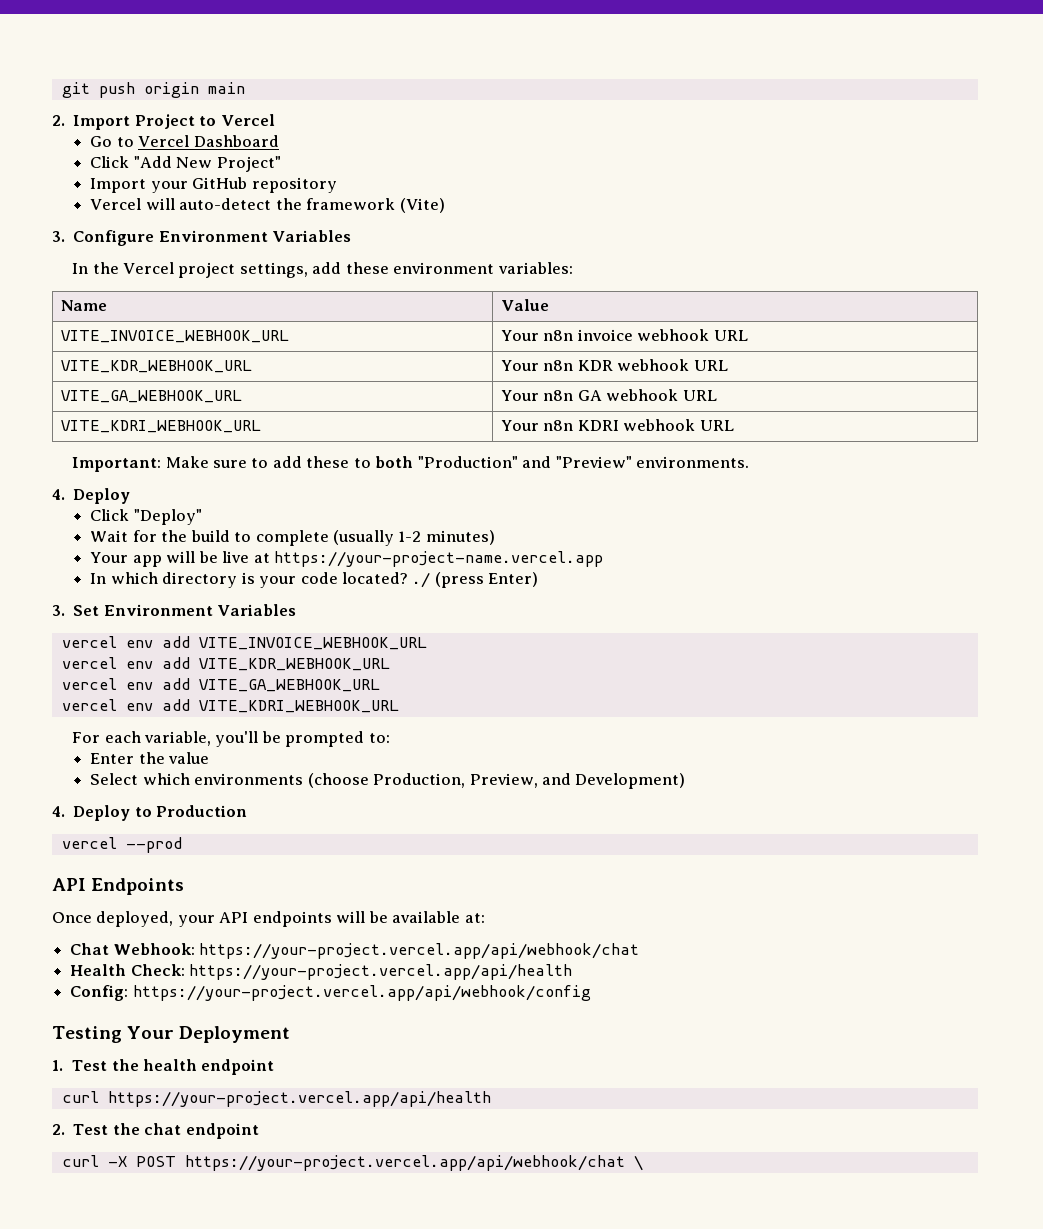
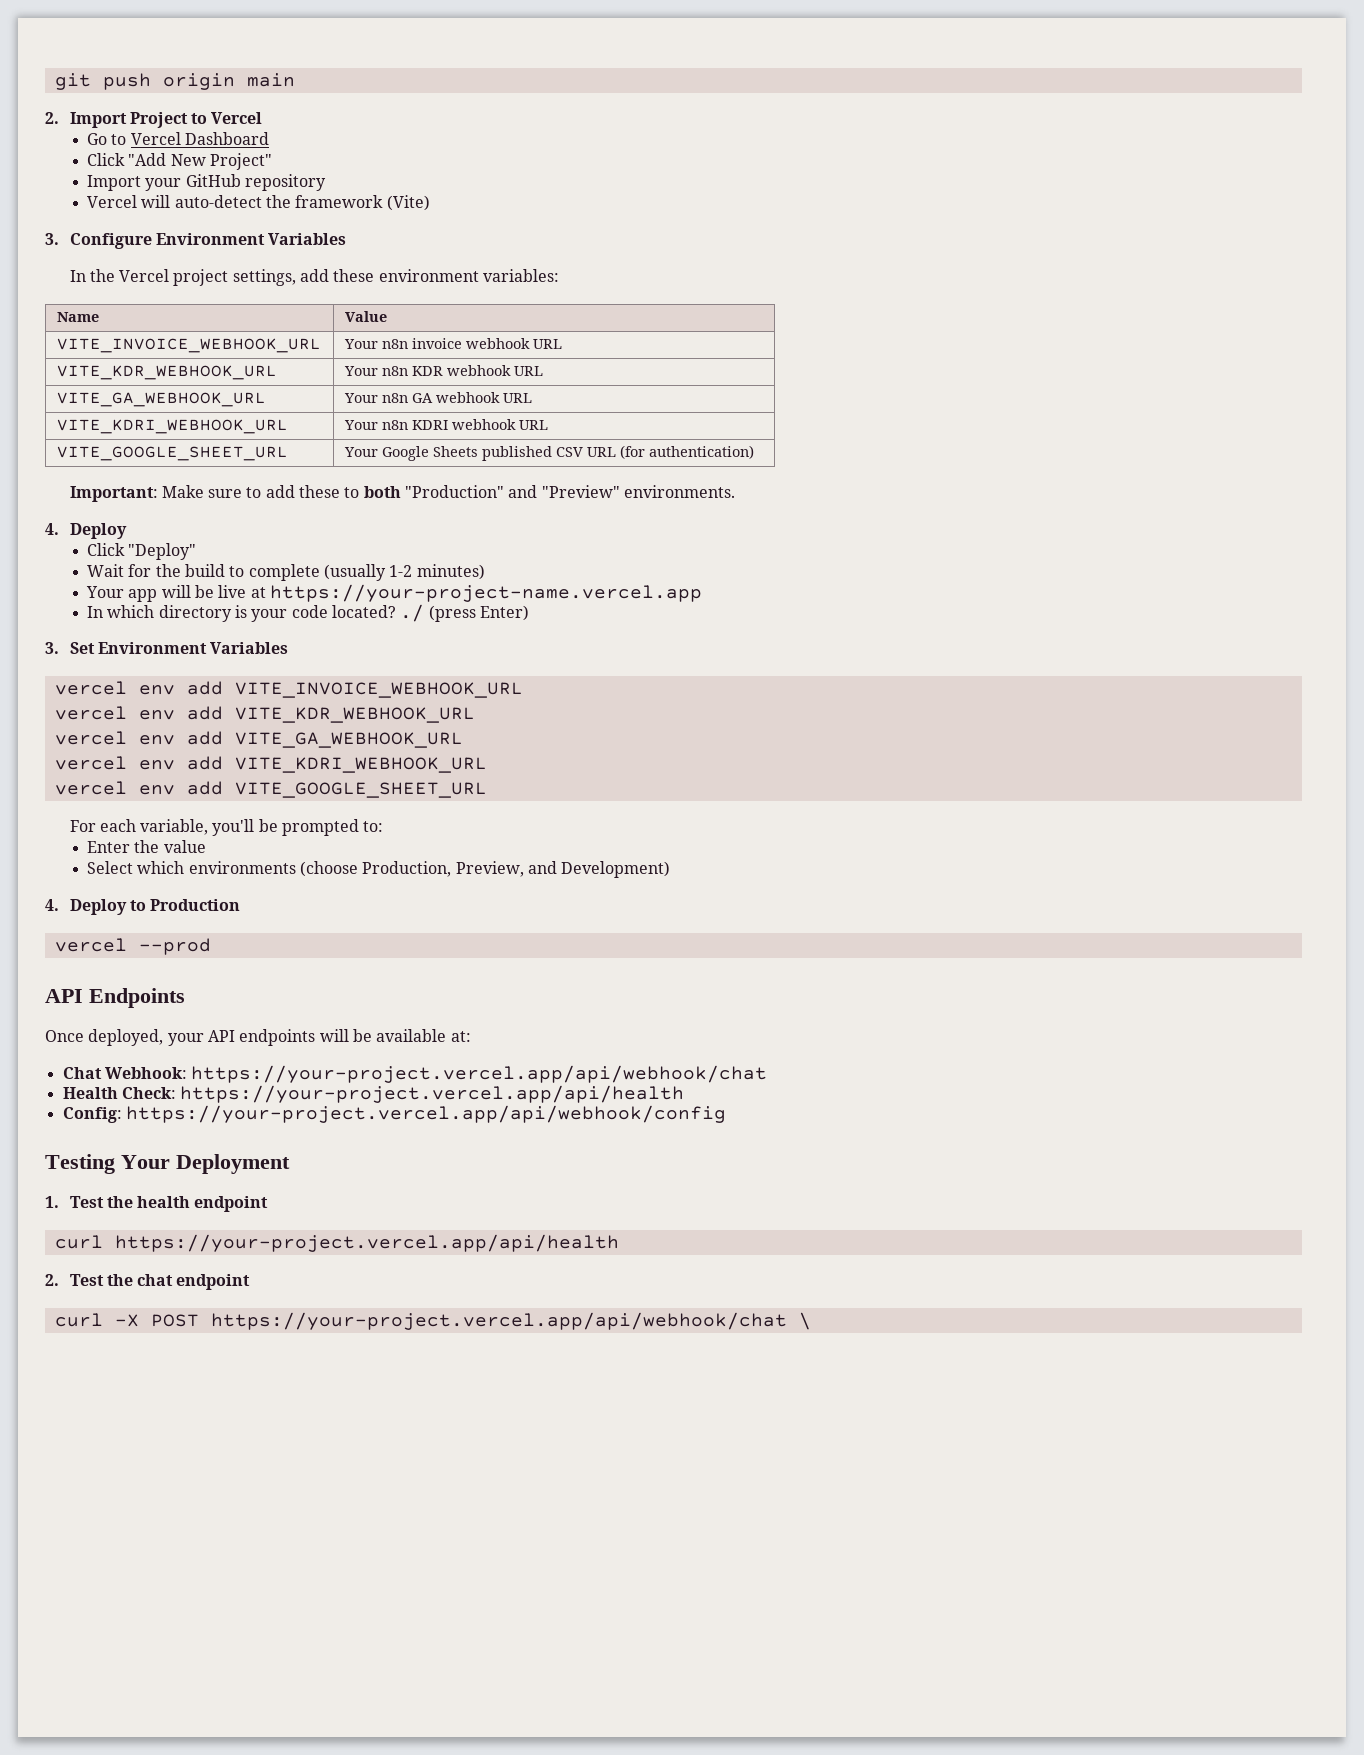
+ VITE_GOOGLE_SHEET_URL | Your Google Sheets published CSV URL (for authentication)
+ vercel env add VITE_GOOGLE_SHEET_URL

